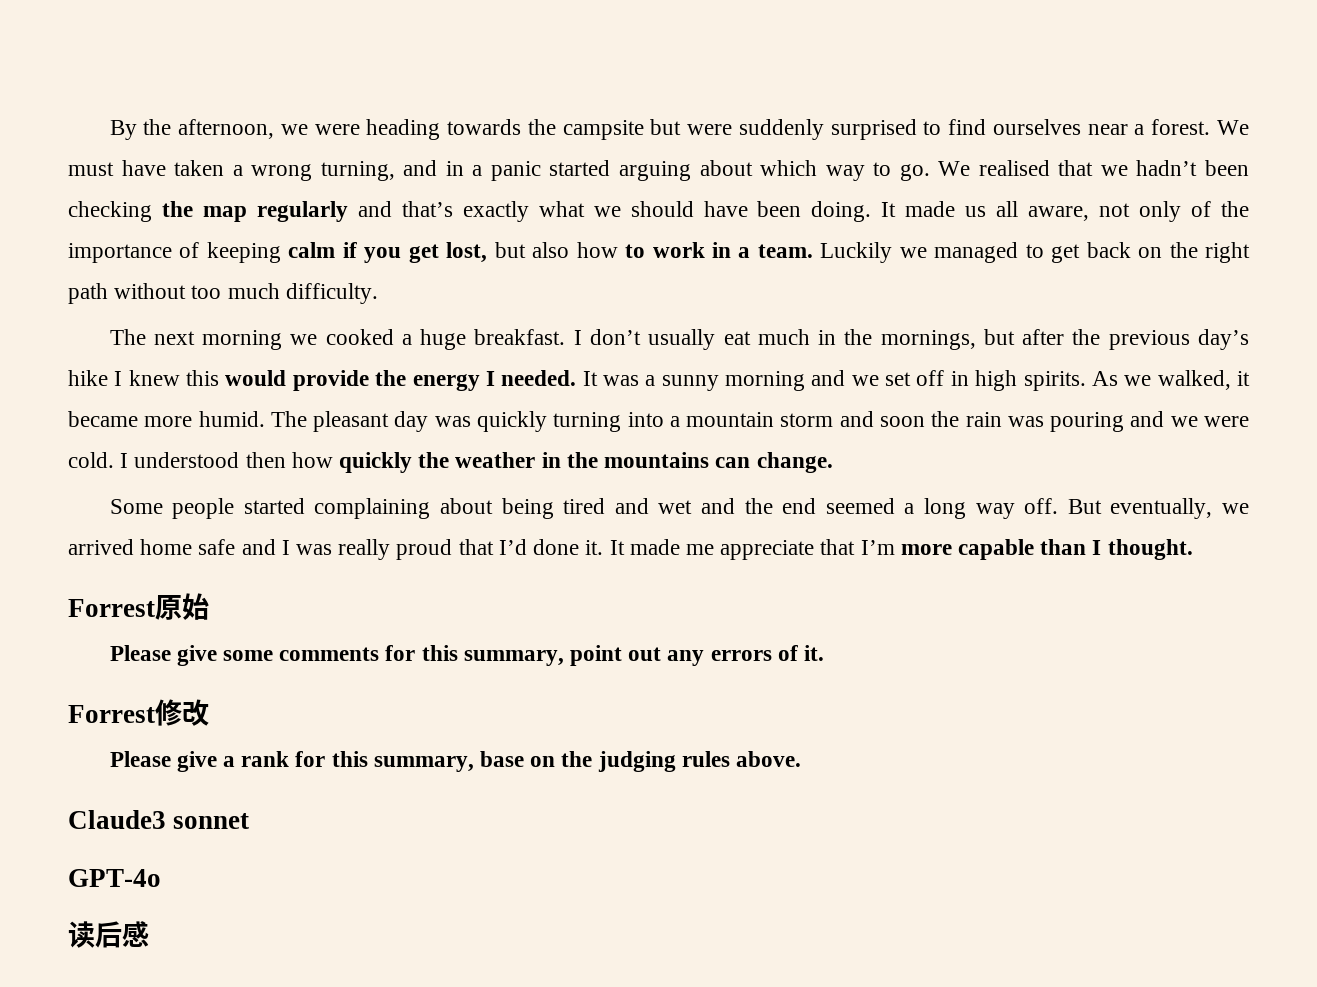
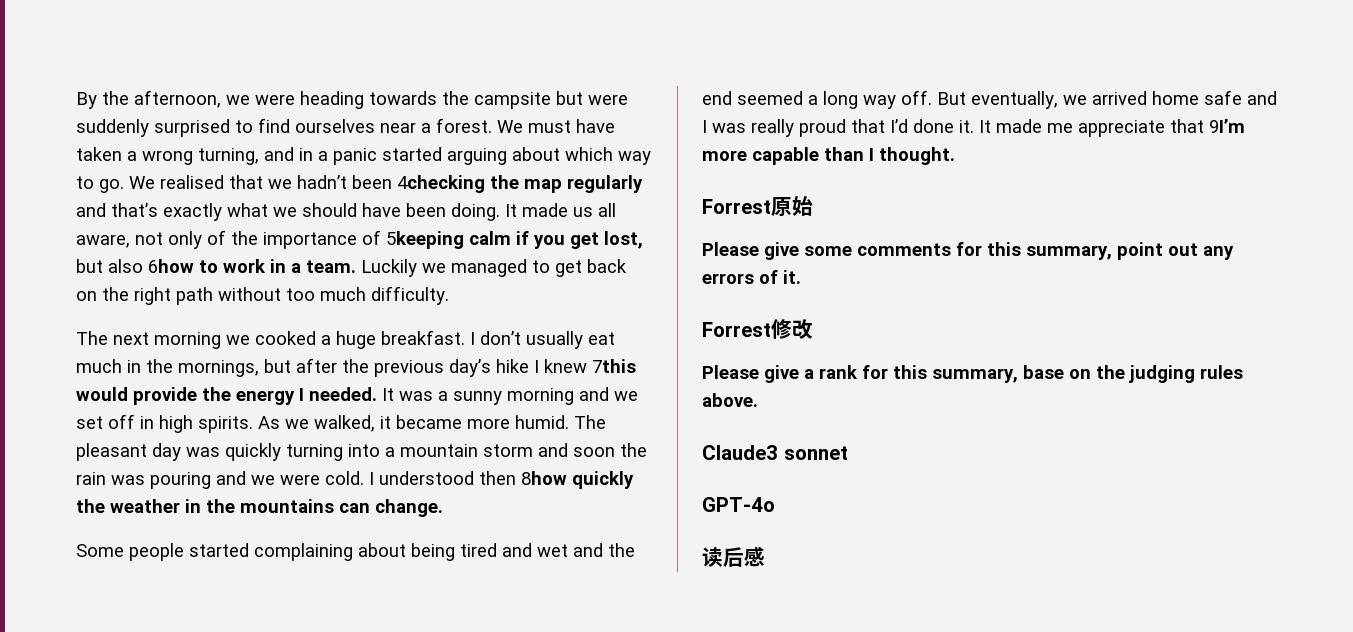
- We realised that we hadn’t been checking the map regularly and that’s exactly what we should have been doing.
+ We realised that we hadn’t been 4checking the map regularly and that’s exactly what we should have been doing.
- It made us all aware, not only of the importance of keeping calm if you get lost, but also how to work in a team.
+ It made us all aware, not only of the importance of 5keeping calm if you get lost, but also 6how to work in a team.
- I don’t usually eat much in the mornings, but after the previous day’s hike I knew this would provide the energy I needed.
+ I don’t usually eat much in the mornings, but after the previous day’s hike I knew 7this would provide the energy I needed.
- I understood then how quickly the weather in the mountains can change.
+ I understood then 8how quickly the weather in the mountains can change.
- It made me appreciate that I’m more capable than I thought.
+ It made me appreciate that 9I’m more capable than I thought.

